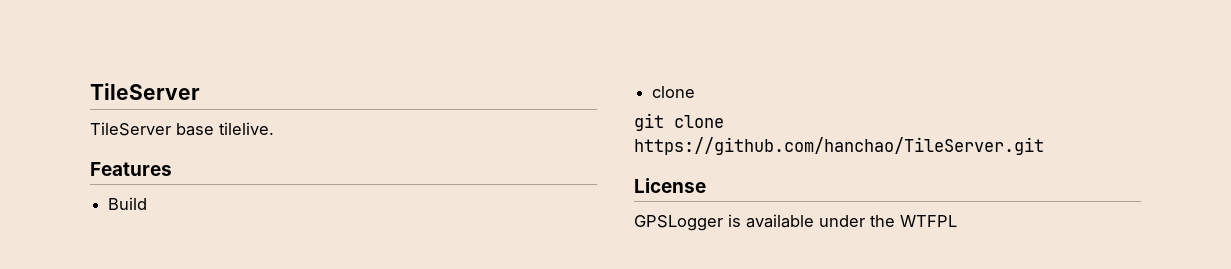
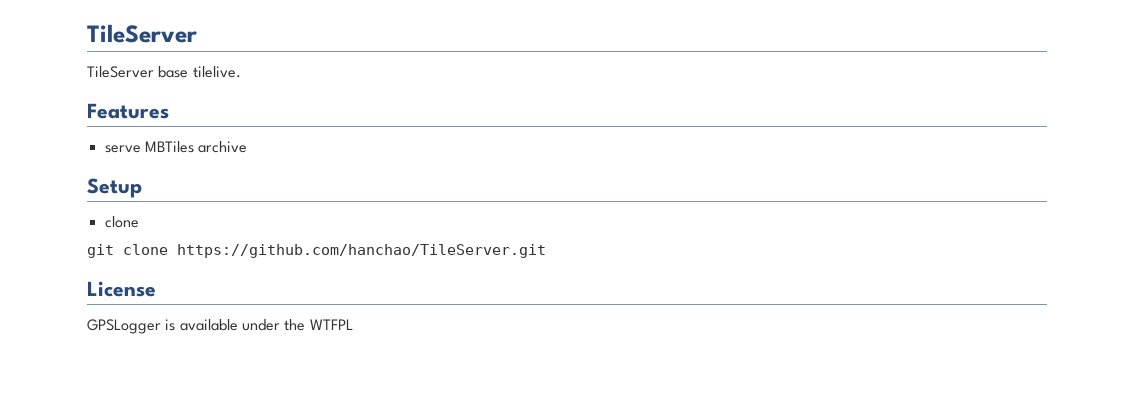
- Build
+ serve MBTiles archive
+ Setup

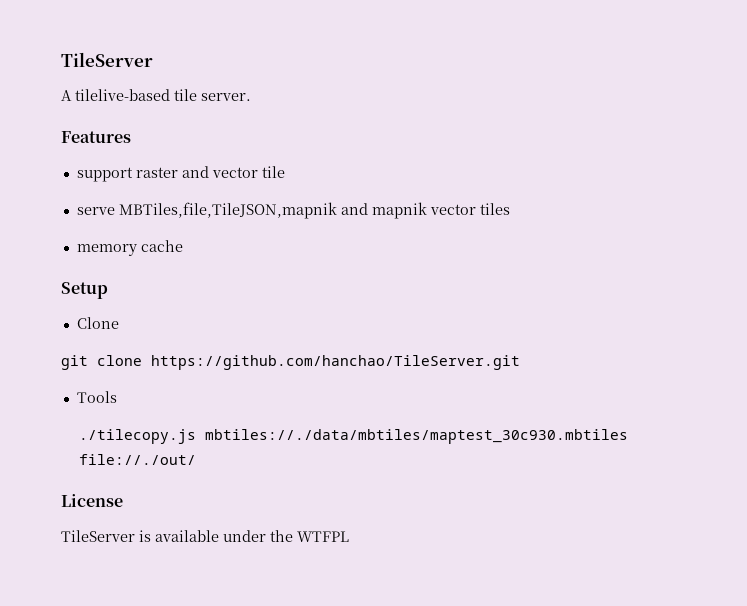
- TileServer base tilelive.
+ A tilelive-based tile server.
  Features
- serve MBTiles archive
+ support raster and vector tile
+ serve MBTiles,file,TileJSON,mapnik and mapnik vector tiles
+ memory cache
  Setup
- clone
+ Clone
+ Tools
+ ./tilecopy.js mbtiles://./data/mbtiles/maptest_30c930.mbtiles file://./out/
- GPSLogger is available under the WTFPL
+ TileServer is available under the WTFPL

